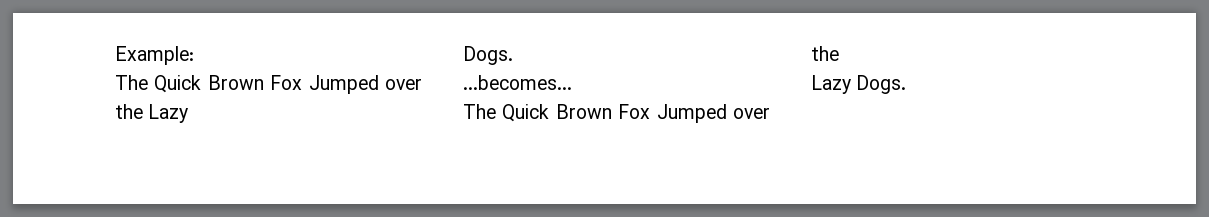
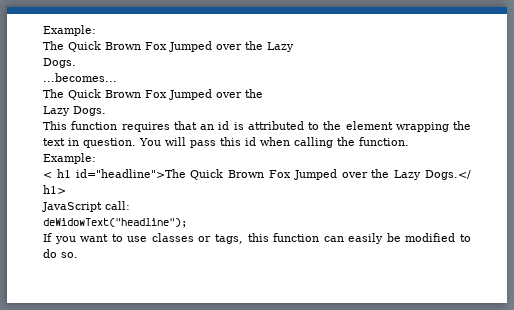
+ This function requires that an id is attributed to the element wrapping the text in question. You will pass this id when calling the function.
+ Example:
+ < h1 id="headline">The Quick Brown Fox Jumped over the Lazy Dogs.</ h1>
+ JavaScript call:
+ deWidowText("headline");
+ If you want to use classes or tags, this function can easily be modified to do so.

